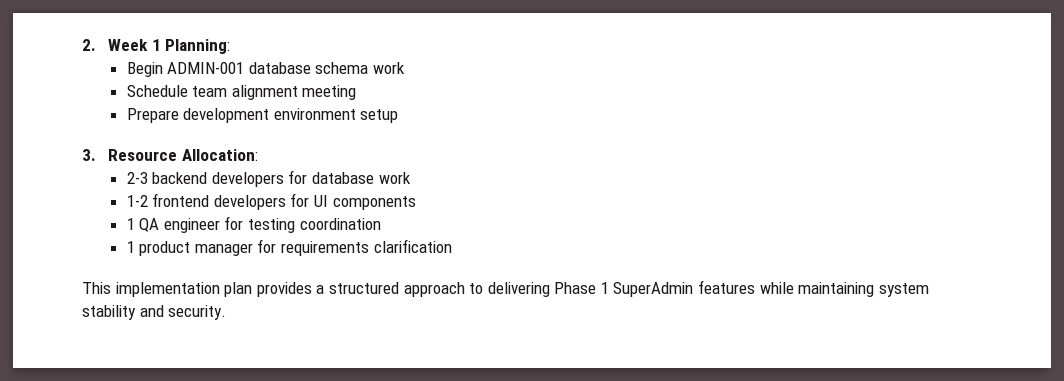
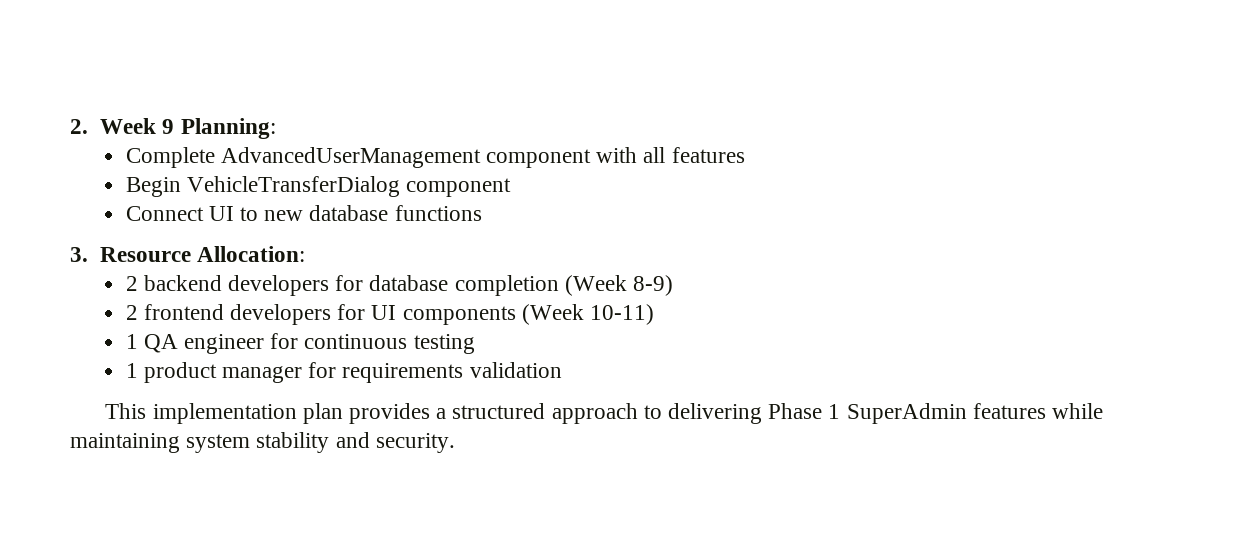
- 2. Week 1 Planning:
+ 2. Week 9 Planning:
- Begin ADMIN-001 database schema work
- Schedule team alignment meeting
- Prepare development environment setup
+ Complete AdvancedUserManagement component with all features
+ Begin VehicleTransferDialog component
+ Connect UI to new database functions
- 2-3 backend developers for database work
- 1-2 frontend developers for UI components
+ 2 backend developers for database completion (Week 8-9)
+ 2 frontend developers for UI components (Week 10-11)
- 1 QA engineer for testing coordination
+ 1 QA engineer for continuous testing
- 1 product manager for requirements clarification
+ 1 product manager for requirements validation

